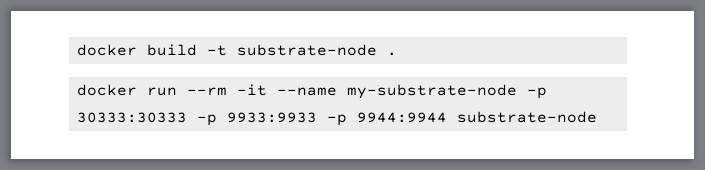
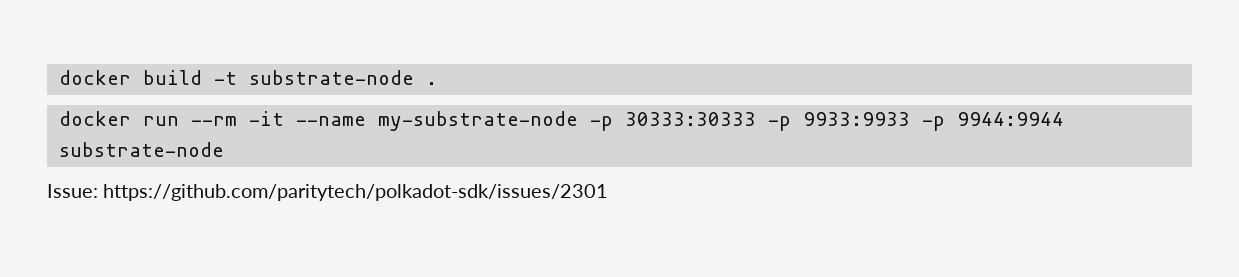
+ Issue: https://github.com/paritytech/polkadot-sdk/issues/2301

